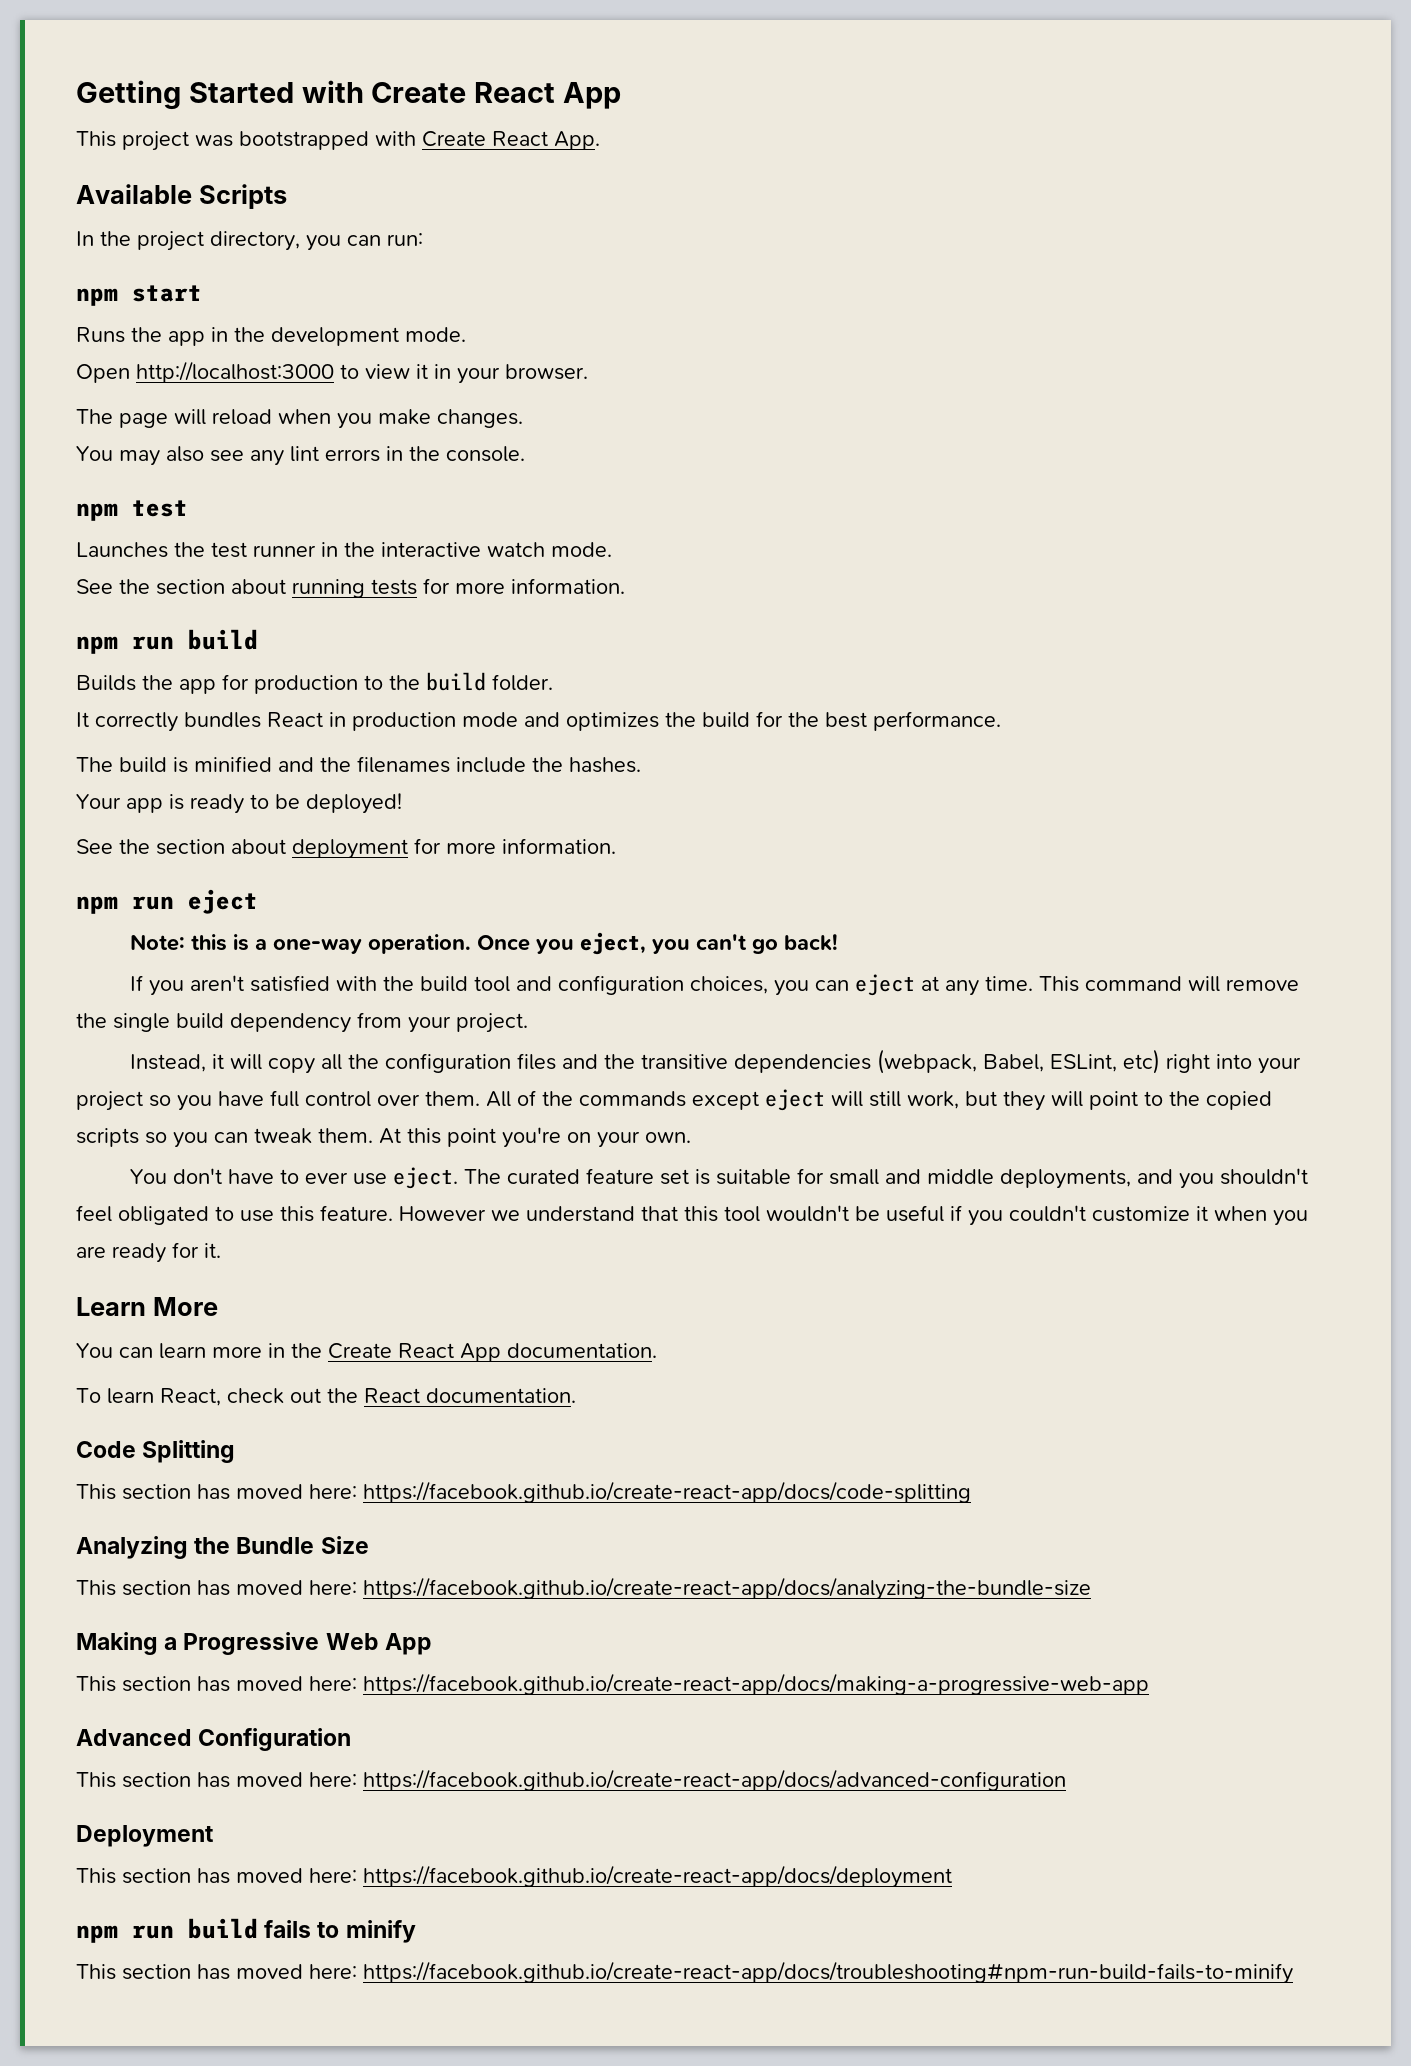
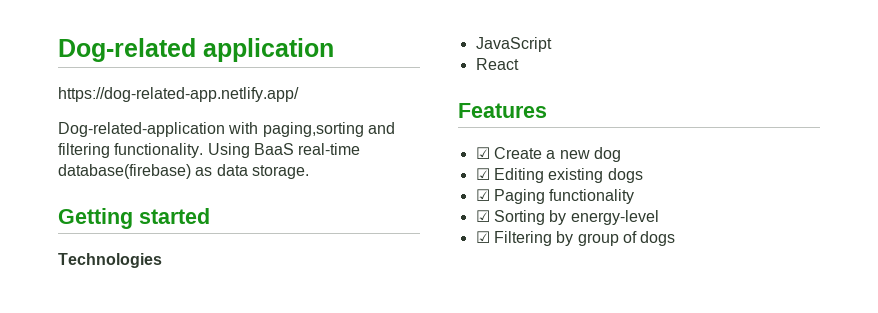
- Getting Started with Create React App
- This project was bootstrapped with Create React App.
- Available Scripts
- In the project directory, you can run:
- npm start
- Runs the app in the development mode.
- Open http://localhost:3000 to view it in your browser.
- The page will reload when you make changes.
- You may also see any lint errors in the console.
- npm test
- Launches the test runner in the interactive watch mode.
- See the section about running tests for more information.
- npm run build
- Builds the app for production to the build folder.
- It correctly bundles React in production mode and optimizes the build for the best performance.
- The build is minified and the filenames include the hashes.
- Your app is ready to be deployed!
- See the section about deployment for more information.
- npm run eject
- Note: this is a one-way operation. Once you eject, you can't go back!
- If you aren't satisfied with the build tool and configuration choices, you can eject at any time. This command will remove the single build dependency from your project.
- Instead, it will copy all the configuration files and the transitive dependencies (webpack, Babel, ESLint, etc) right into your project so you have full control over them. All of the commands except eject will still work, but they will point to the copied scripts so you can tweak them. At this point you're on your own.
- You don't have to ever use eject. The curated feature set is suitable for small and middle deployments, and you shouldn't feel obligated to use this feature. However we understand that this tool wouldn't be useful if you couldn't customize it when you are ready for it.
- Learn More
- You can learn more in the Create React App documentation.
- To learn React, check out the React documentation.
- Code Splitting
- This section has moved here: https://facebook.github.io/create-react-app/docs/code-splitting
- Analyzing the Bundle Size
- This section has moved here: https://facebook.github.io/create-react-app/docs/analyzing-the-bundle-size
- Making a Progressive Web App
- This section has moved here: https://facebook.github.io/create-react-app/docs/making-a-progressive-web-app
- Advanced Configuration
- This section has moved here: https://facebook.github.io/create-react-app/docs/advanced-configuration
- Deployment
- This section has moved here: https://facebook.github.io/create-react-app/docs/deployment
- npm run build fails to minify
- This section has moved here: https://facebook.github.io/create-react-app/docs/troubleshooting#npm-run-build-fails-to-minify
+ Dog-related application
+ https://dog-related-app.netlify.app/
+ Dog-related-application with paging,sorting and filtering functionality. Using BaaS real-time database(firebase) as data storage.
+ Getting started
+ Technologies
+ JavaScript
+ React
+ Features
+ ☑ Create a new dog
+ ☑ Editing existing dogs
+ ☑ Paging functionality
+ ☑ Sorting by energy-level
+ ☑ Filtering by group of dogs

